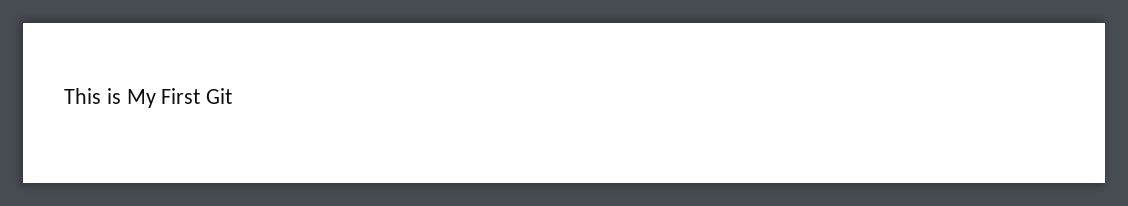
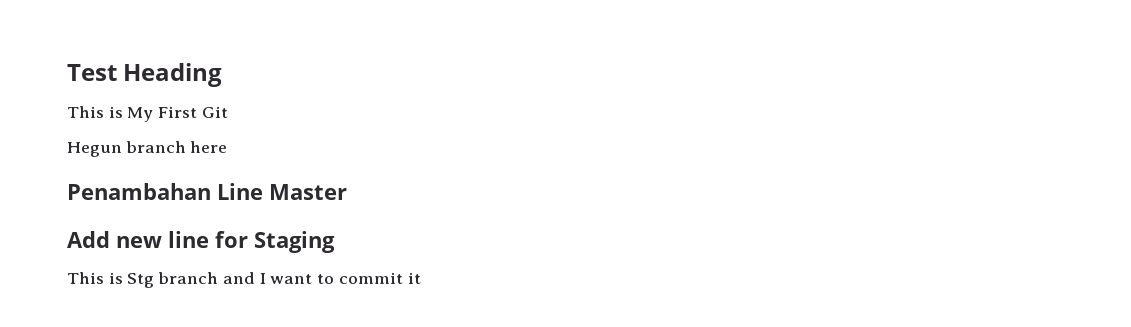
+ Test Heading
+ Hegun branch here
+ Penambahan Line Master
+ Add new line for Staging
+ This is Stg branch and I want to commit it

